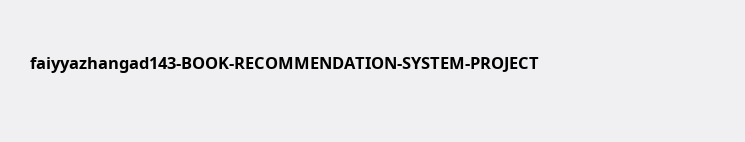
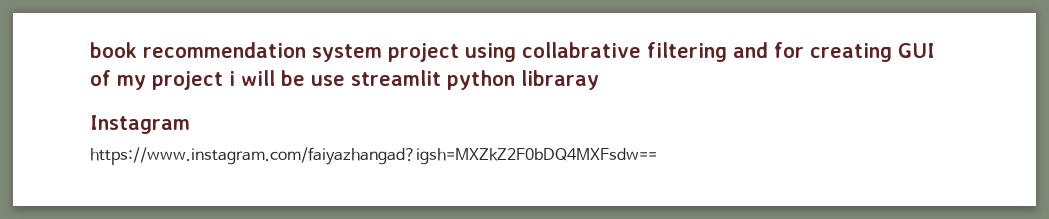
- faiyyazhangad143-BOOK-RECOMMENDATION-SYSTEM-PROJECT
+ book recommendation system project using collabrative filtering and for creating GUI of my project i will be use streamlit python libraray
+ Instagram
+ https://www.instagram.com/faiyazhangad?igsh=MXZkZ2F0bDQ4MXFsdw==

